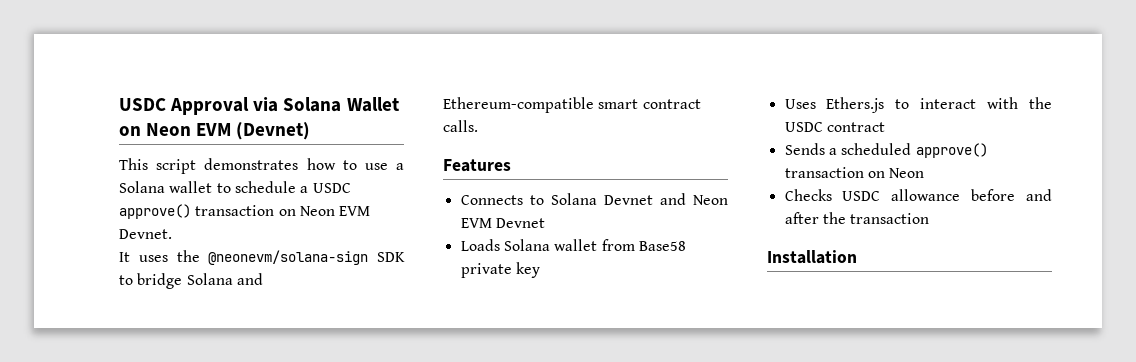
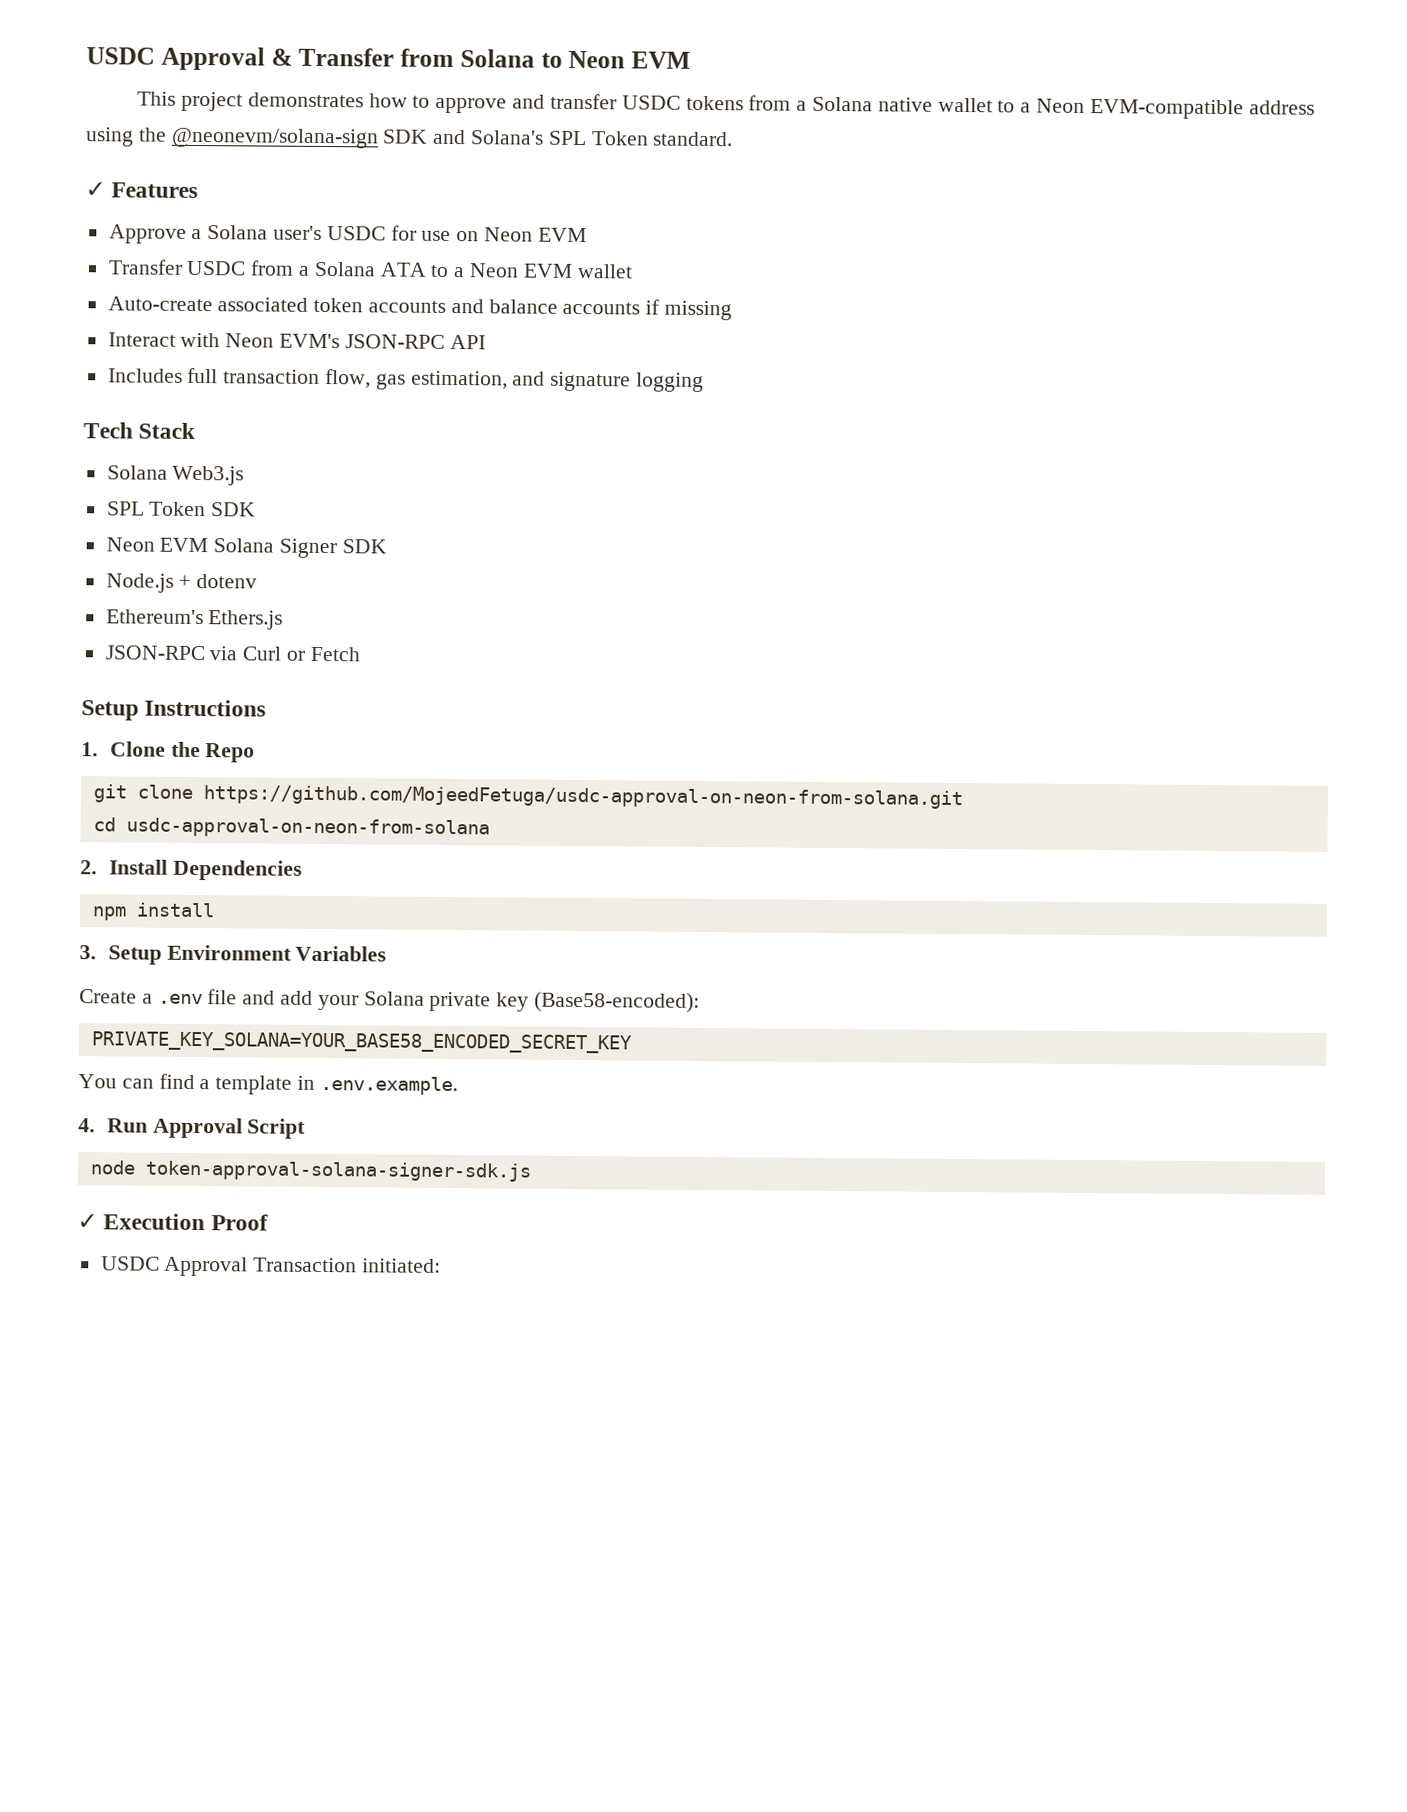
- USDC Approval via Solana Wallet on Neon EVM (Devnet)
- This script demonstrates how to use a Solana wallet to schedule a USDC approve() transaction on Neon EVM Devnet.
- It uses the @neonevm/solana-sign SDK to bridge Solana and Ethereum-compatible smart contract calls.
- Features
- Connects to Solana Devnet and Neon EVM Devnet
- Loads Solana wallet from Base58 private key
- Uses Ethers.js to interact with the USDC contract
- Sends a scheduled approve() transaction on Neon
- Checks USDC allowance before and after the transaction
- Installation
+ USDC Approval & Transfer from Solana to Neon EVM
+ This project demonstrates how to approve and transfer USDC tokens from a Solana native wallet to a Neon EVM-compatible address using the @neonevm/solana-sign SDK and Solana's SPL Token standard.
+ ✓ Features
+ Approve a Solana user's USDC for use on Neon EVM
+ Transfer USDC from a Solana ATA to a Neon EVM wallet
+ Auto-create associated token accounts and balance accounts if missing
+ Interact with Neon EVM's JSON-RPC API
+ Includes full transaction flow, gas estimation, and signature logging
+ Tech Stack
+ Solana Web3.js
+ SPL Token SDK
+ Neon EVM Solana Signer SDK
+ Node.js + dotenv
+ Ethereum's Ethers.js
+ JSON-RPC via Curl or Fetch
+ Setup Instructions
+ 1. Clone the Repo
+ git clone https://github.com/MojeedFetuga/usdc-approval-on-neon-from-solana.git
+ cd usdc-approval-on-neon-from-solana
+ 2. Install Dependencies
+ npm install
+ 3. Setup Environment Variables
+ Create a .env file and add your Solana private key (Base58-encoded):
+ PRIVATE_KEY_SOLANA=YOUR_BASE58_ENCODED_SECRET_KEY
+ You can find a template in .env.example.
+ 4. Run Approval Script
+ node token-approval-solana-signer-sdk.js
+ ✓ Execution Proof
+ USDC Approval Transaction initiated:

